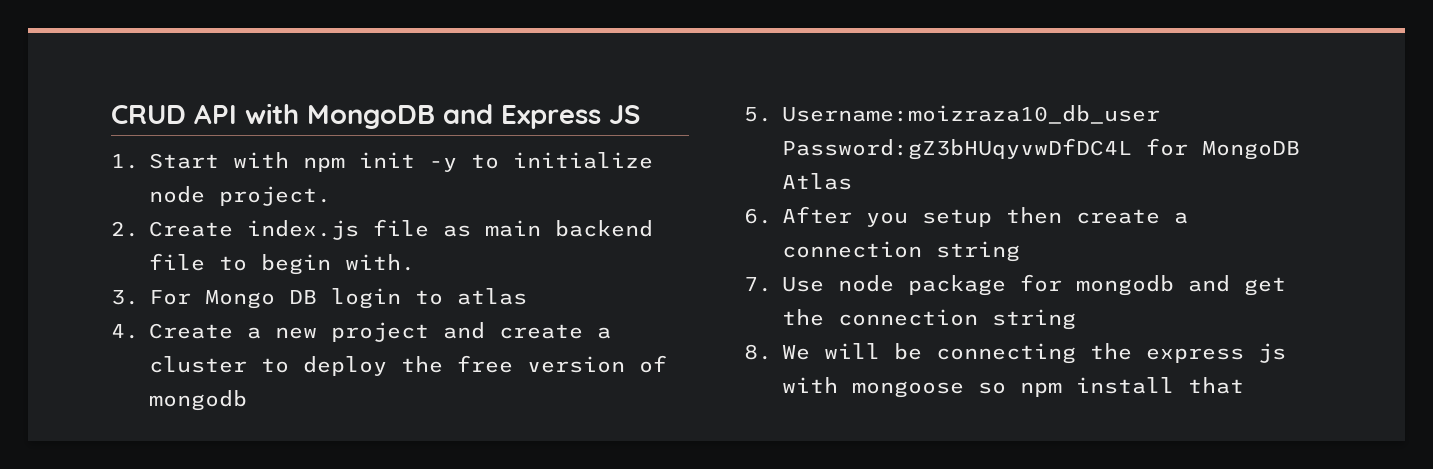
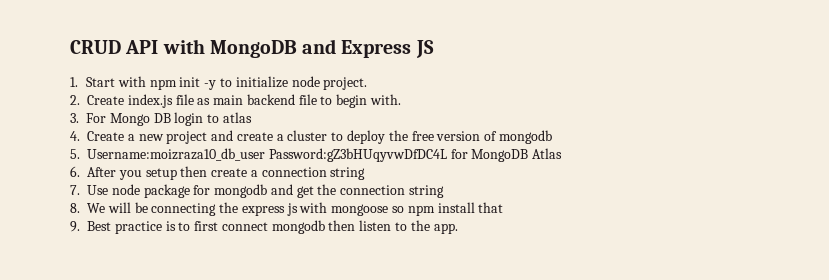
+ 9. Best practice is to first connect mongodb then listen to the app.

